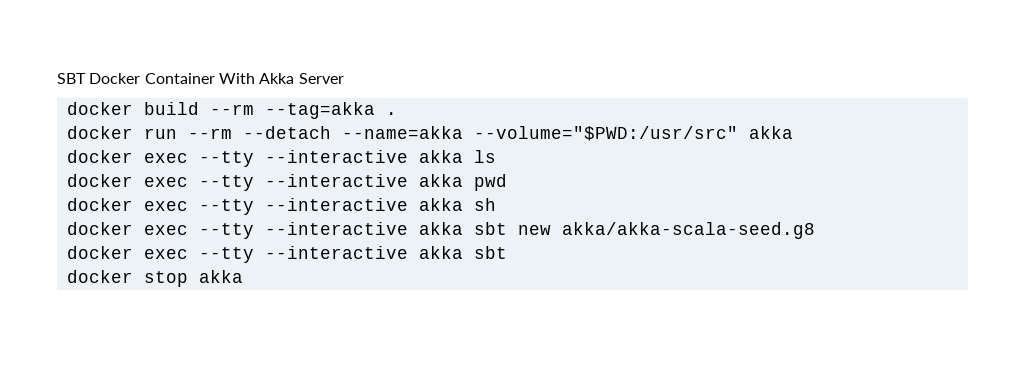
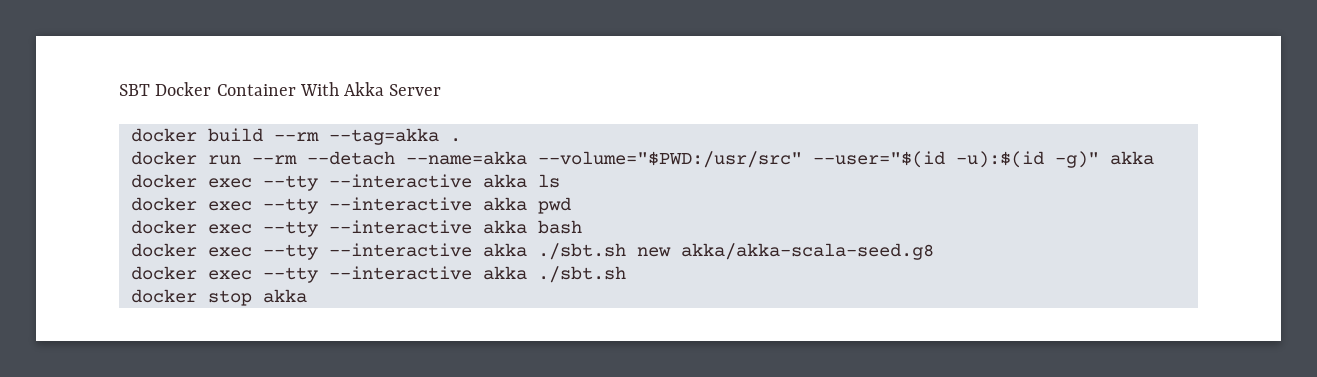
- docker run --rm --detach --name=akka --volume="$PWD:/usr/src" akka
+ docker run --rm --detach --name=akka --volume="$PWD:/usr/src" --user="$(id -u):$(id -g)" akka
- docker exec --tty --interactive akka sh
- docker exec --tty --interactive akka sbt new akka/akka-scala-seed.g8
- docker exec --tty --interactive akka sbt
+ docker exec --tty --interactive akka bash
+ docker exec --tty --interactive akka ./sbt.sh new akka/akka-scala-seed.g8
+ docker exec --tty --interactive akka ./sbt.sh

